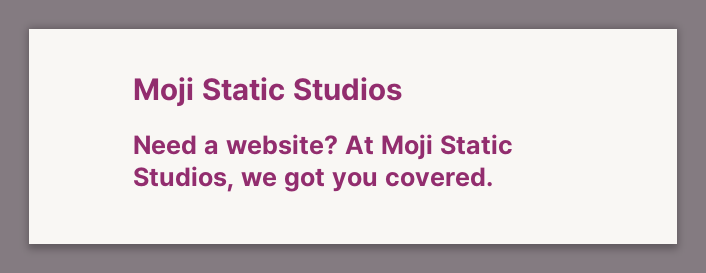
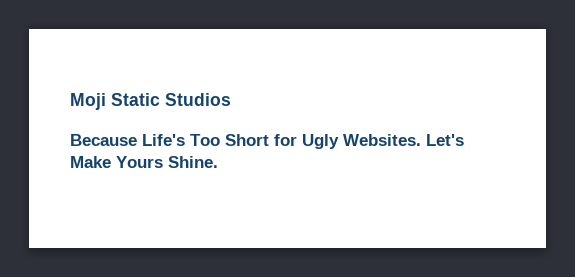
- Need a website? At Moji Static Studios, we got you covered.
+ Because Life's Too Short for Ugly Websites. Let's Make Yours Shine.

